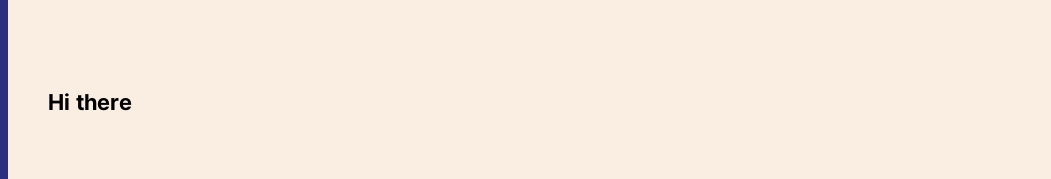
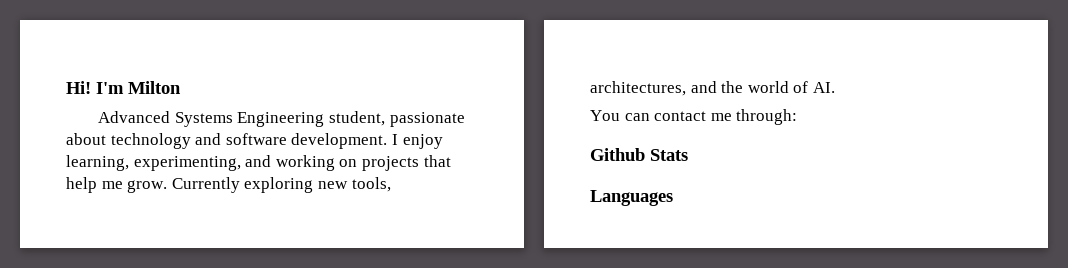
- Hi there
+ Hi! I'm Milton
+ Advanced Systems Engineering student, passionate about technology and software development. I enjoy learning, experimenting, and working on projects that help me grow. Currently exploring new tools, architectures, and the world of AI.
+ You can contact me through:
+ Github Stats
+ Languages

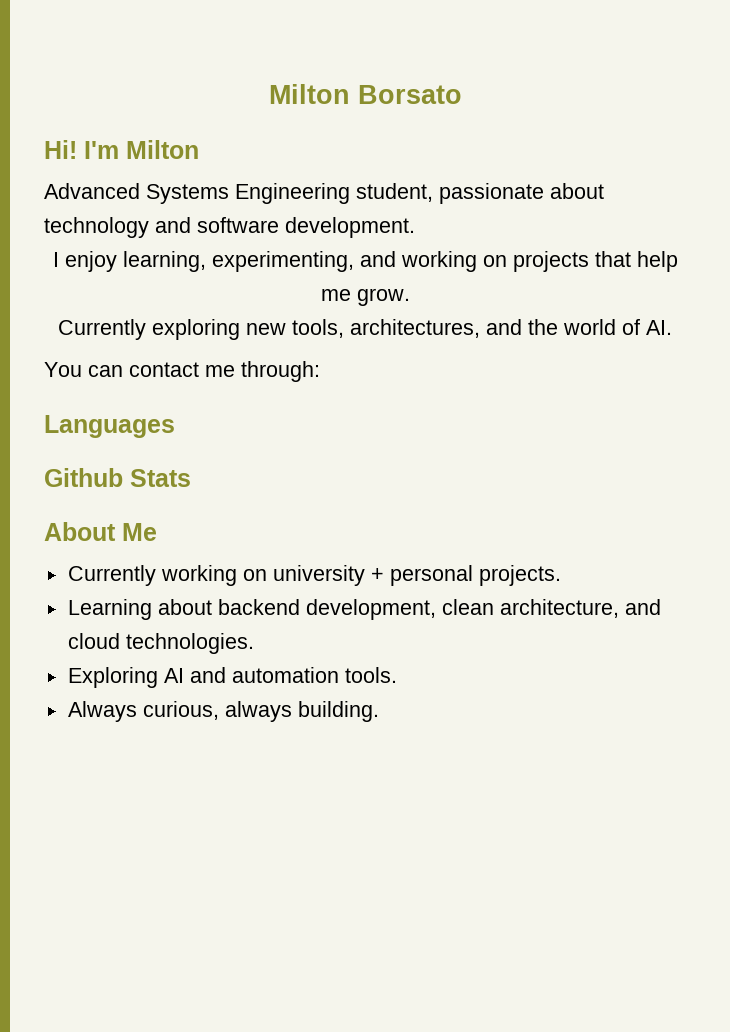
+ Milton Borsato
- Advanced Systems Engineering student, passionate about technology and software development. I enjoy learning, experimenting, and working on projects that help me grow. Currently exploring new tools, architectures, and the world of AI.
+ Advanced Systems Engineering student, passionate about technology and software development.
+ I enjoy learning, experimenting, and working on projects that help me grow.
+ Currently exploring new tools, architectures, and the world of AI.
+ Languages
- Languages
+ About Me
+ Currently working on university + personal projects.
+ Learning about backend development, clean architecture, and cloud technologies.
+ Exploring AI and automation tools.
+ Always curious, always building.

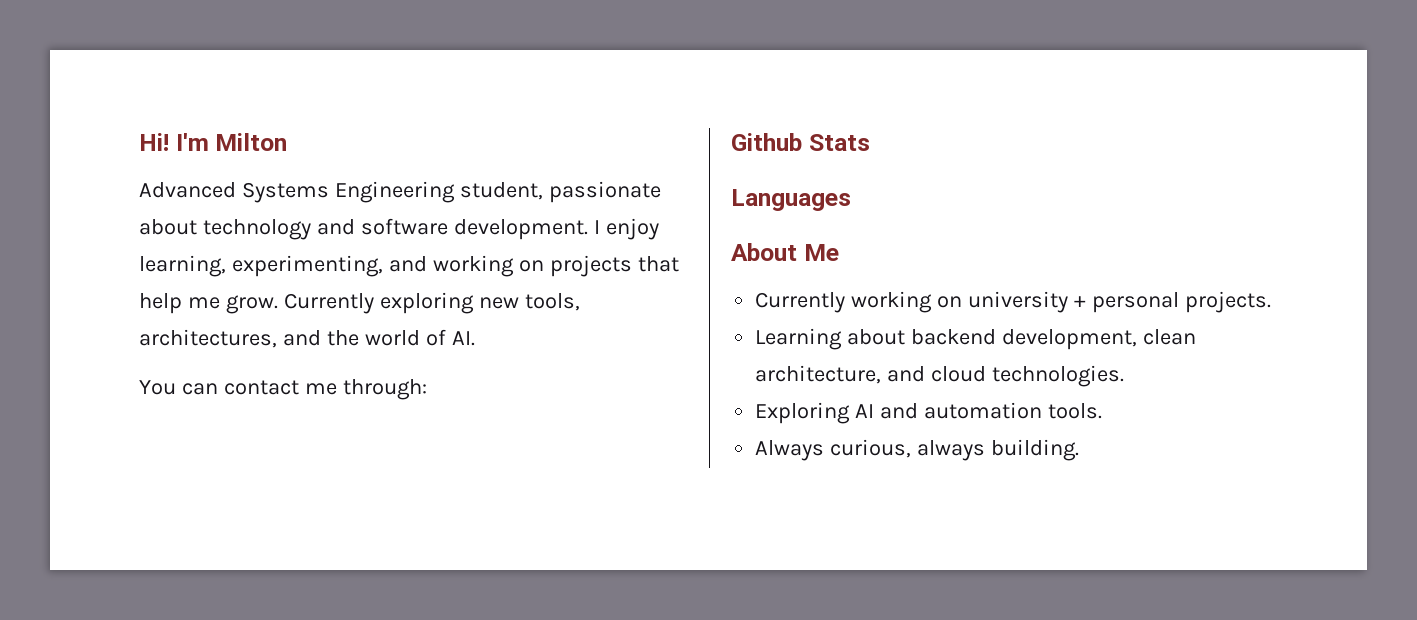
- Milton Borsato
- Advanced Systems Engineering student, passionate about technology and software development.
- I enjoy learning, experimenting, and working on projects that help me grow.
- Currently exploring new tools, architectures, and the world of AI.
+ Advanced Systems Engineering student, passionate about technology and software development. I enjoy learning, experimenting, and working on projects that help me grow. Currently exploring new tools, architectures, and the world of AI.
- Languages
+ Languages

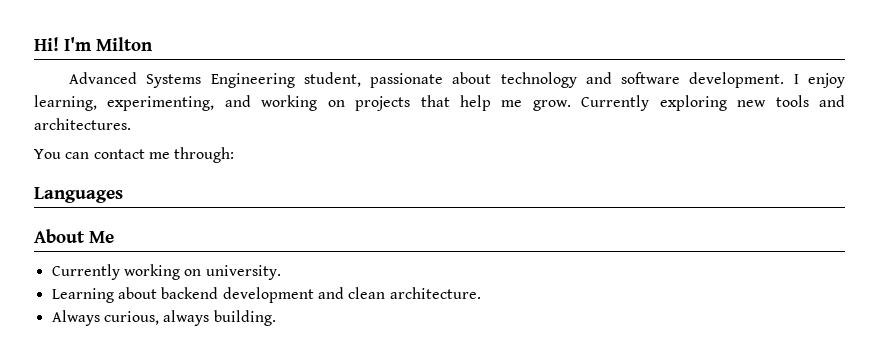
- Currently exploring new tools, architectures, and the world of AI.
+ Currently exploring new tools and architectures.
- Github Stats
- Currently working on university + personal projects.
+ Currently working on university.
- Learning about backend development, clean architecture, and cloud technologies.
- Exploring AI and automation tools.
+ Learning about backend development and clean architecture.

